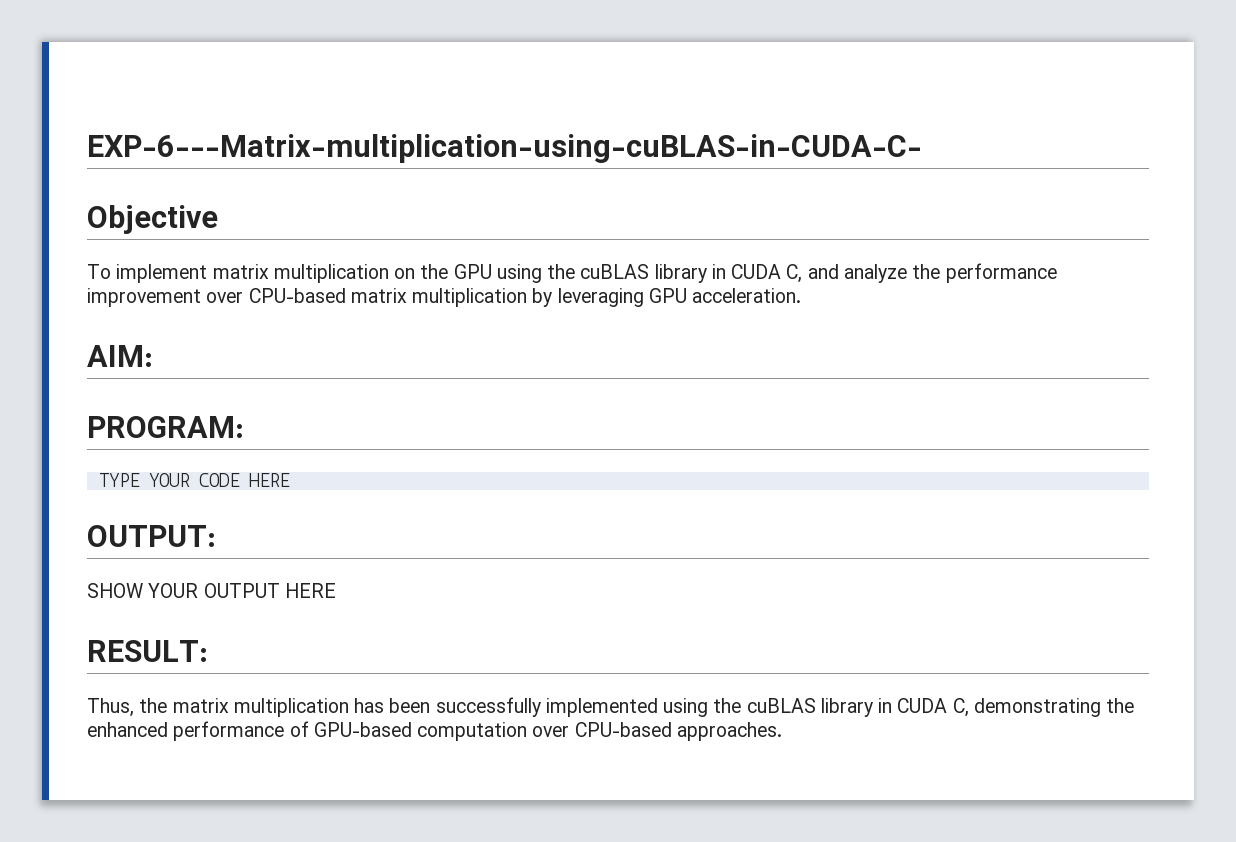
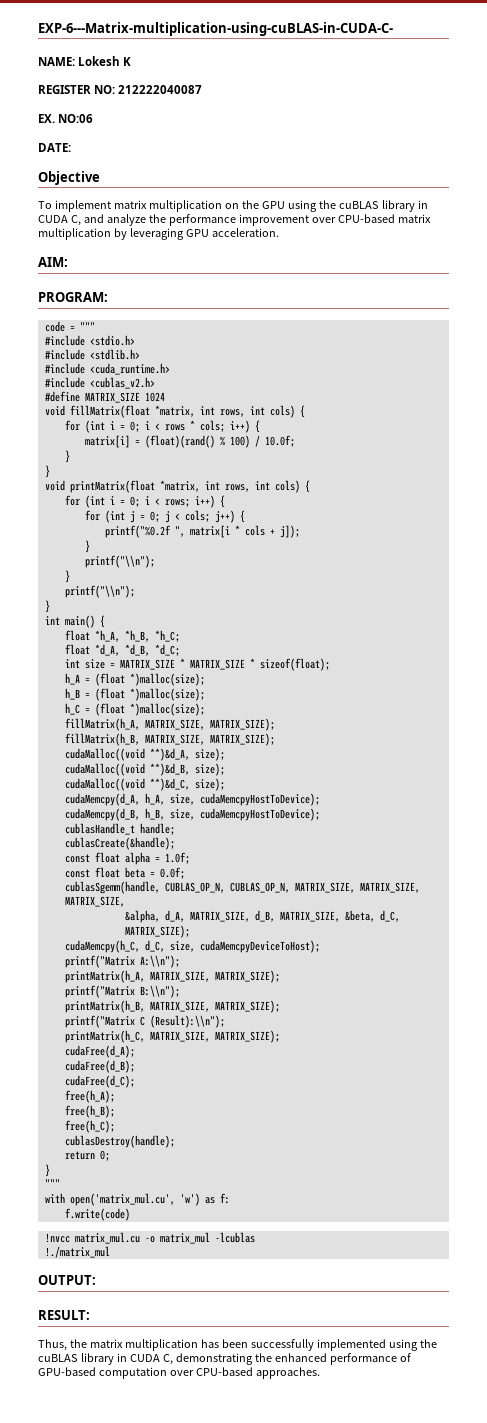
+ NAME: Lokesh K
+ REGISTER NO: 212222040087
+ EX. NO:06
+ DATE:
- TYPE YOUR CODE HERE
+ code = """
+ #include <stdio.h>
+ #include <stdlib.h>
+ #include <cuda_runtime.h>
+ #include <cublas_v2.h>
+ #define MATRIX_SIZE 1024
+ void fillMatrix(float *matrix, int rows, int cols) {
+ for (int i = 0; i < rows * cols; i++) {
+ matrix[i] = (float)(rand() % 100) / 10.0f;
+ }
+ }
+ void printMatrix(float *matrix, int rows, int cols) {
+ for (int i = 0; i < rows; i++) {
+ for (int j = 0; j < cols; j++) {
+ printf("%0.2f ", matrix[i * cols + j]);
+ }
+ printf("\\n");
+ }
+ printf("\\n");
+ }
+ int main() {
+ float *h_A, *h_B, *h_C;
+ float *d_A, *d_B, *d_C;
+ int size = MATRIX_SIZE * MATRIX_SIZE * sizeof(float);
+ h_A = (float *)malloc(size);
+ h_B = (float *)malloc(size);
+ h_C = (float *)malloc(size);
+ fillMatrix(h_A, MATRIX_SIZE, MATRIX_SIZE);
+ fillMatrix(h_B, MATRIX_SIZE, MATRIX_SIZE);
+ cudaMalloc((void **)&d_A, size);
+ cudaMalloc((void **)&d_B, size);
+ cudaMalloc((void **)&d_C, size);
+ cudaMemcpy(d_A, h_A, size, cudaMemcpyHostToDevice);
+ cudaMemcpy(d_B, h_B, size, cudaMemcpyHostToDevice);
+ cublasHandle_t handle;
+ cublasCreate(&handle);
+ const float alpha = 1.0f;
+ const float beta = 0.0f;
+ cublasSgemm(handle, CUBLAS_OP_N, CUBLAS_OP_N, MATRIX_SIZE, MATRIX_SIZE, MATRIX_SIZE,
+ &alpha, d_A, MATRIX_SIZE, d_B, MATRIX_SIZE, &beta, d_C, MATRIX_SIZE);
+ cudaMemcpy(h_C, d_C, size, cudaMemcpyDeviceToHost);
+ printf("Matrix A:\\n");
+ printMatrix(h_A, MATRIX_SIZE, MATRIX_SIZE);
+ printf("Matrix B:\\n");
+ printMatrix(h_B, MATRIX_SIZE, MATRIX_SIZE);
+ printf("Matrix C (Result):\\n");
+ printMatrix(h_C, MATRIX_SIZE, MATRIX_SIZE);
+ cudaFree(d_A);
+ cudaFree(d_B);
+ cudaFree(d_C);
+ free(h_A);
+ free(h_B);
+ free(h_C);
+ cublasDestroy(handle);
+ return 0;
+ }
+ """
+ with open('matrix_mul.cu', 'w') as f:
+ f.write(code)
+ !nvcc matrix_mul.cu -o matrix_mul -lcublas
+ !./matrix_mul
  OUTPUT:
- SHOW YOUR OUTPUT HERE

